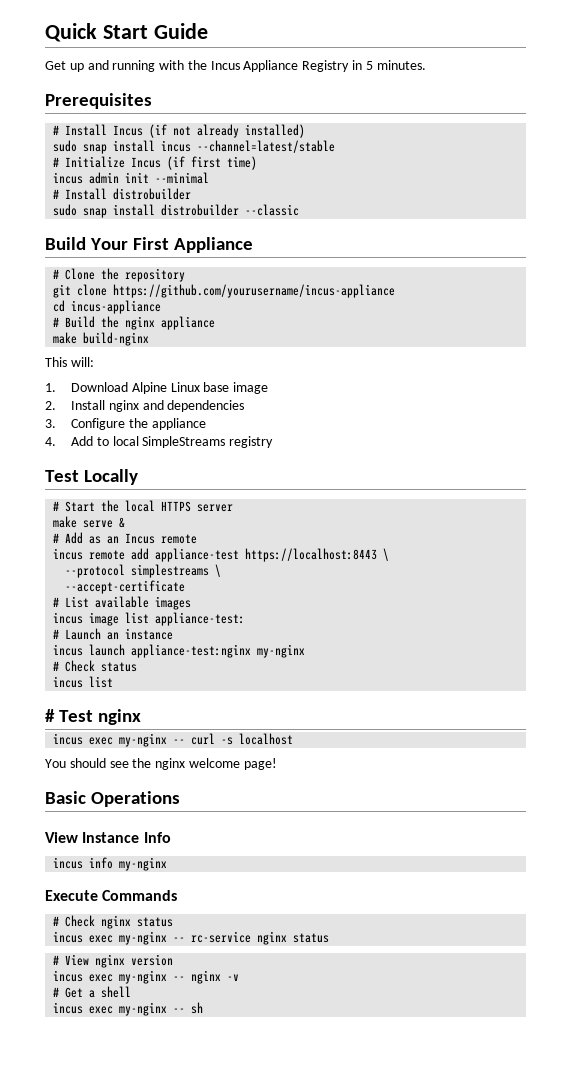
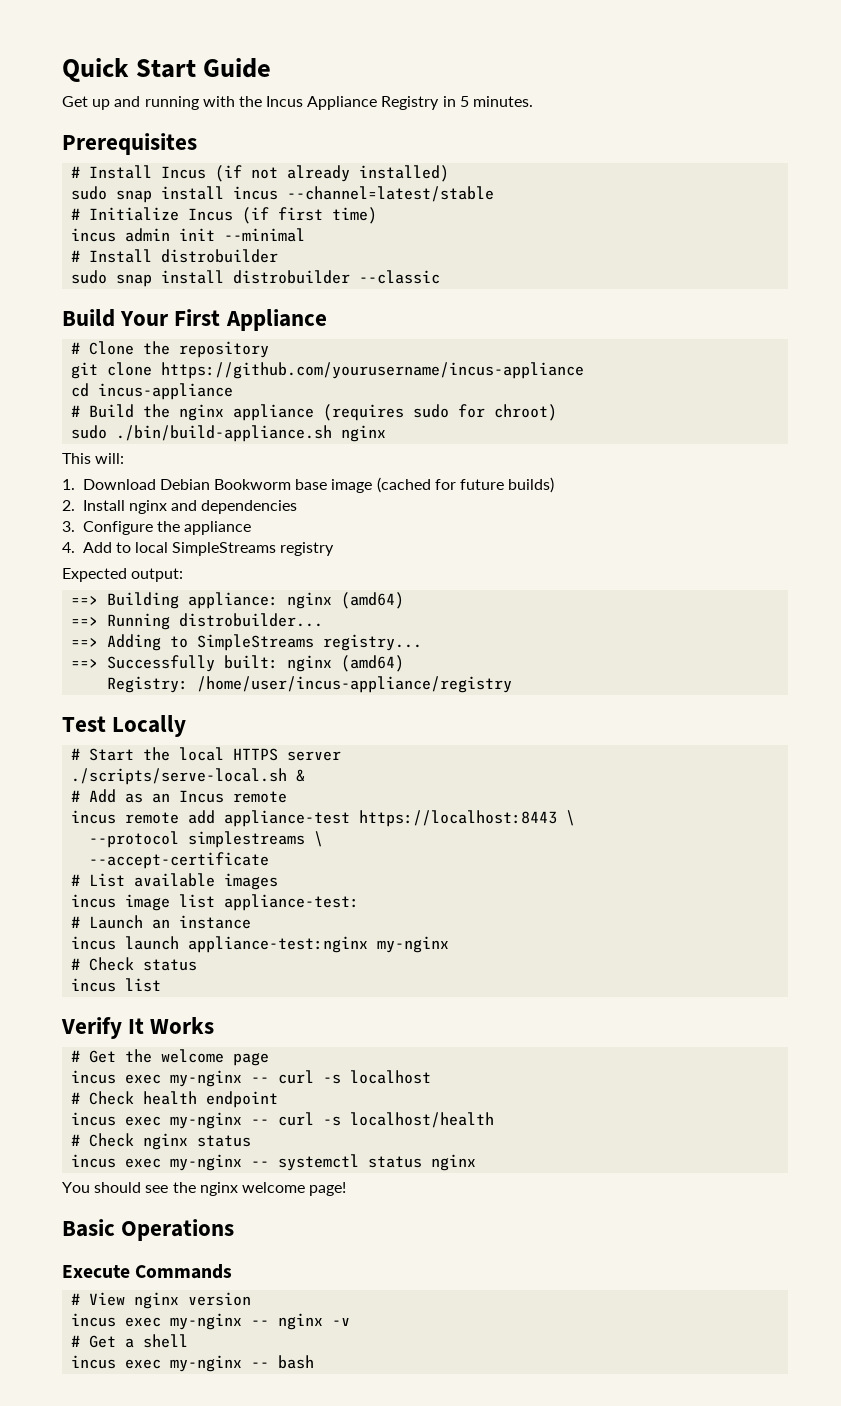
- # Build the nginx appliance
- make build-nginx
+ # Build the nginx appliance (requires sudo for chroot)
+ sudo ./bin/build-appliance.sh nginx
- 1. Download Alpine Linux base image
+ 1. Download Debian Bookworm base image (cached for future builds)
+ Expected output:
+ ==> Building appliance: nginx (amd64)
+ ==> Running distrobuilder...
+ ==> Adding to SimpleStreams registry...
+ ==> Successfully built: nginx (amd64)
+ Registry: /home/user/incus-appliance/registry
- make serve &
+ ./scripts/serve-local.sh &
- # Test nginx
+ Verify It Works
+ # Get the welcome page
+ # Check health endpoint
+ incus exec my-nginx -- curl -s localhost/health
+ # Check nginx status
+ incus exec my-nginx -- systemctl status nginx
- View Instance Info
- incus info my-nginx
  Execute Commands
- # Check nginx status
- incus exec my-nginx -- rc-service nginx status
- incus exec my-nginx -- sh
+ incus exec my-nginx -- bash

